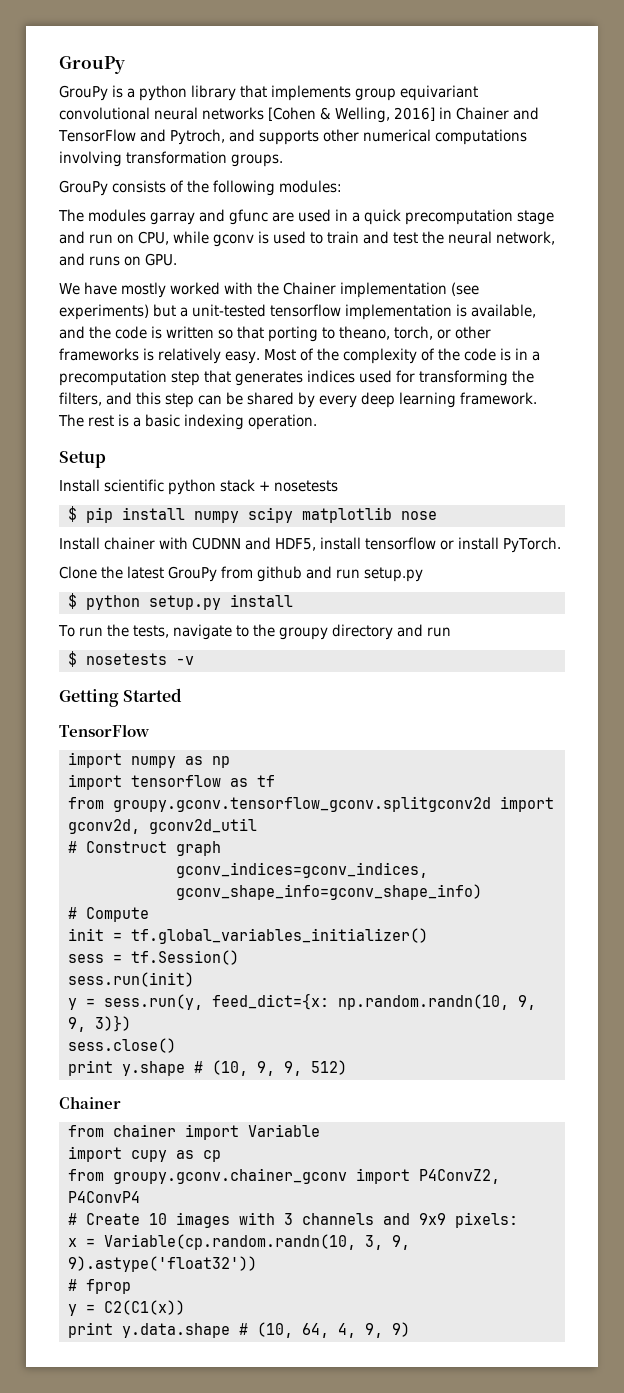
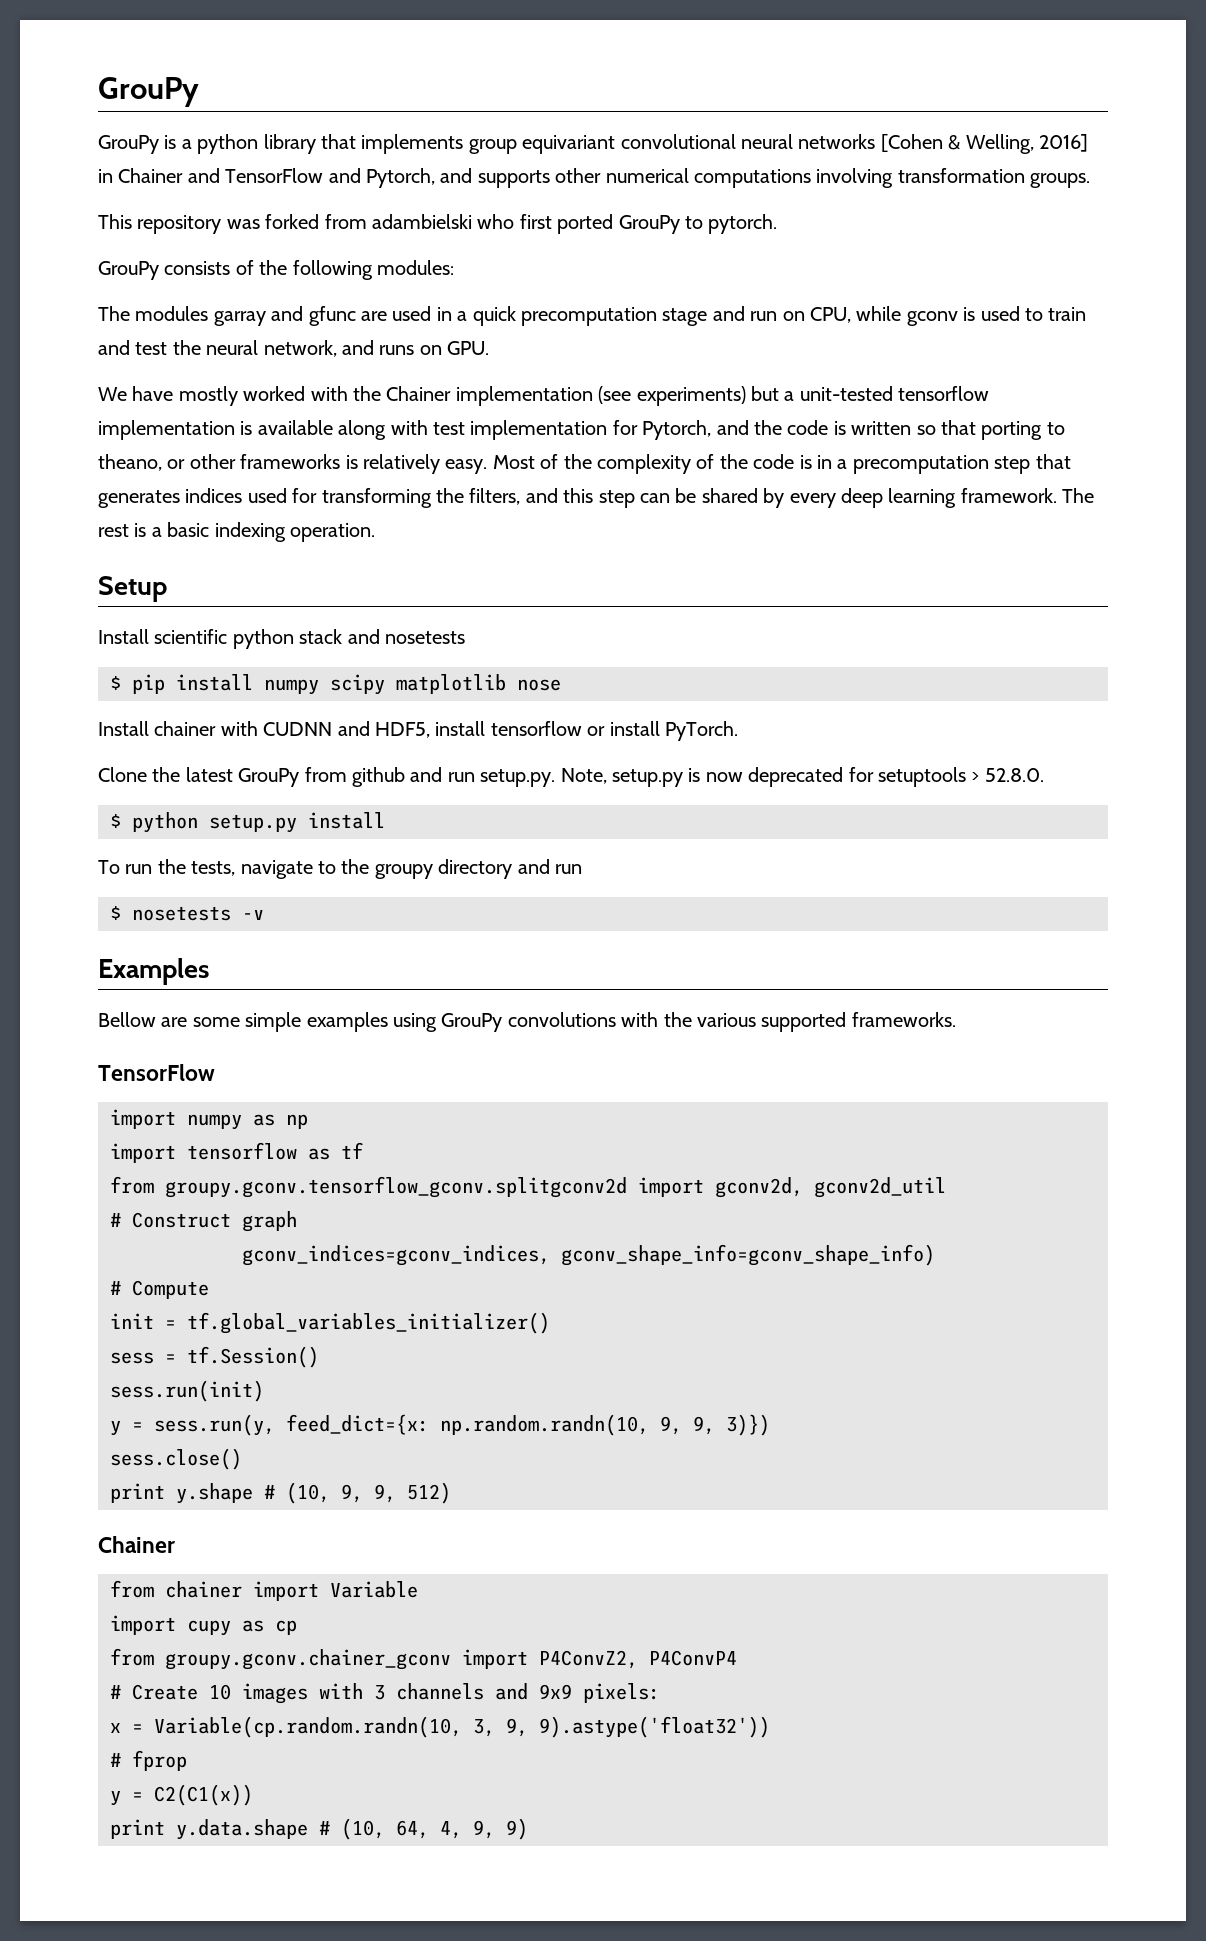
- GrouPy is a python library that implements group equivariant convolutional neural networks [Cohen & Welling, 2016] in Chainer and TensorFlow and Pytroch, and supports other numerical computations involving transformation groups.
+ GrouPy is a python library that implements group equivariant convolutional neural networks [Cohen & Welling, 2016] in Chainer and TensorFlow and Pytorch, and supports other numerical computations involving transformation groups.
+ This repository was forked from adambielski who first ported GrouPy to pytorch.
- We have mostly worked with the Chainer implementation (see experiments) but a unit-tested tensorflow implementation is available, and the code is written so that porting to theano, torch, or other frameworks is relatively easy.
+ We have mostly worked with the Chainer implementation (see experiments) but a unit-tested tensorflow implementation is available along with test implementation for Pytorch, and the code is written so that porting to theano, or other frameworks is relatively easy.
- Install scientific python stack + nosetests
+ Install scientific python stack and nosetests
- Clone the latest GrouPy from github and run setup.py
+ Clone the latest GrouPy from github and run setup.py. Note, setup.py is now deprecated for setuptools > 52.8.0.
- Getting Started
+ Examples
+ Bellow are some simple examples using GrouPy convolutions with the various supported frameworks.

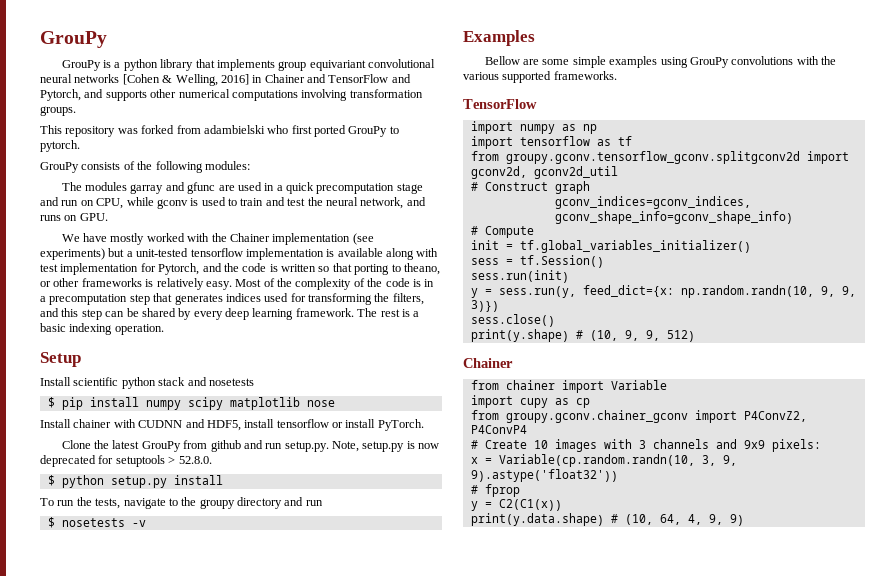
- print y.shape # (10, 9, 9, 512)
+ print(y.shape) # (10, 9, 9, 512)
- print y.data.shape # (10, 64, 4, 9, 9)
+ print(y.data.shape) # (10, 64, 4, 9, 9)

